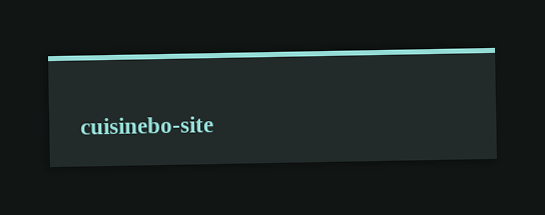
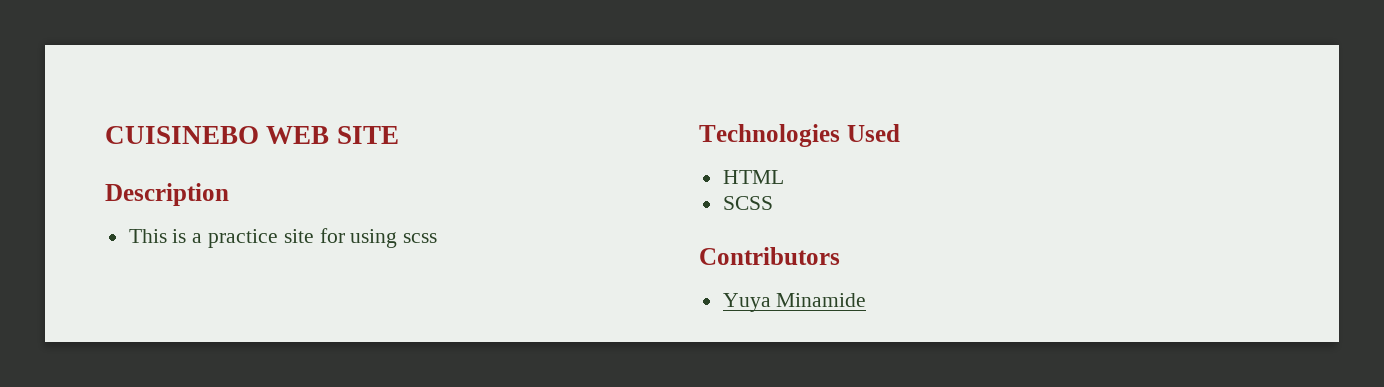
- cuisinebo-site
+ CUISINEBO WEB SITE
+ Description
+ This is a practice site for using scss
+ Technologies Used
+ HTML
+ SCSS
+ Contributors
+ Yuya Minamide

